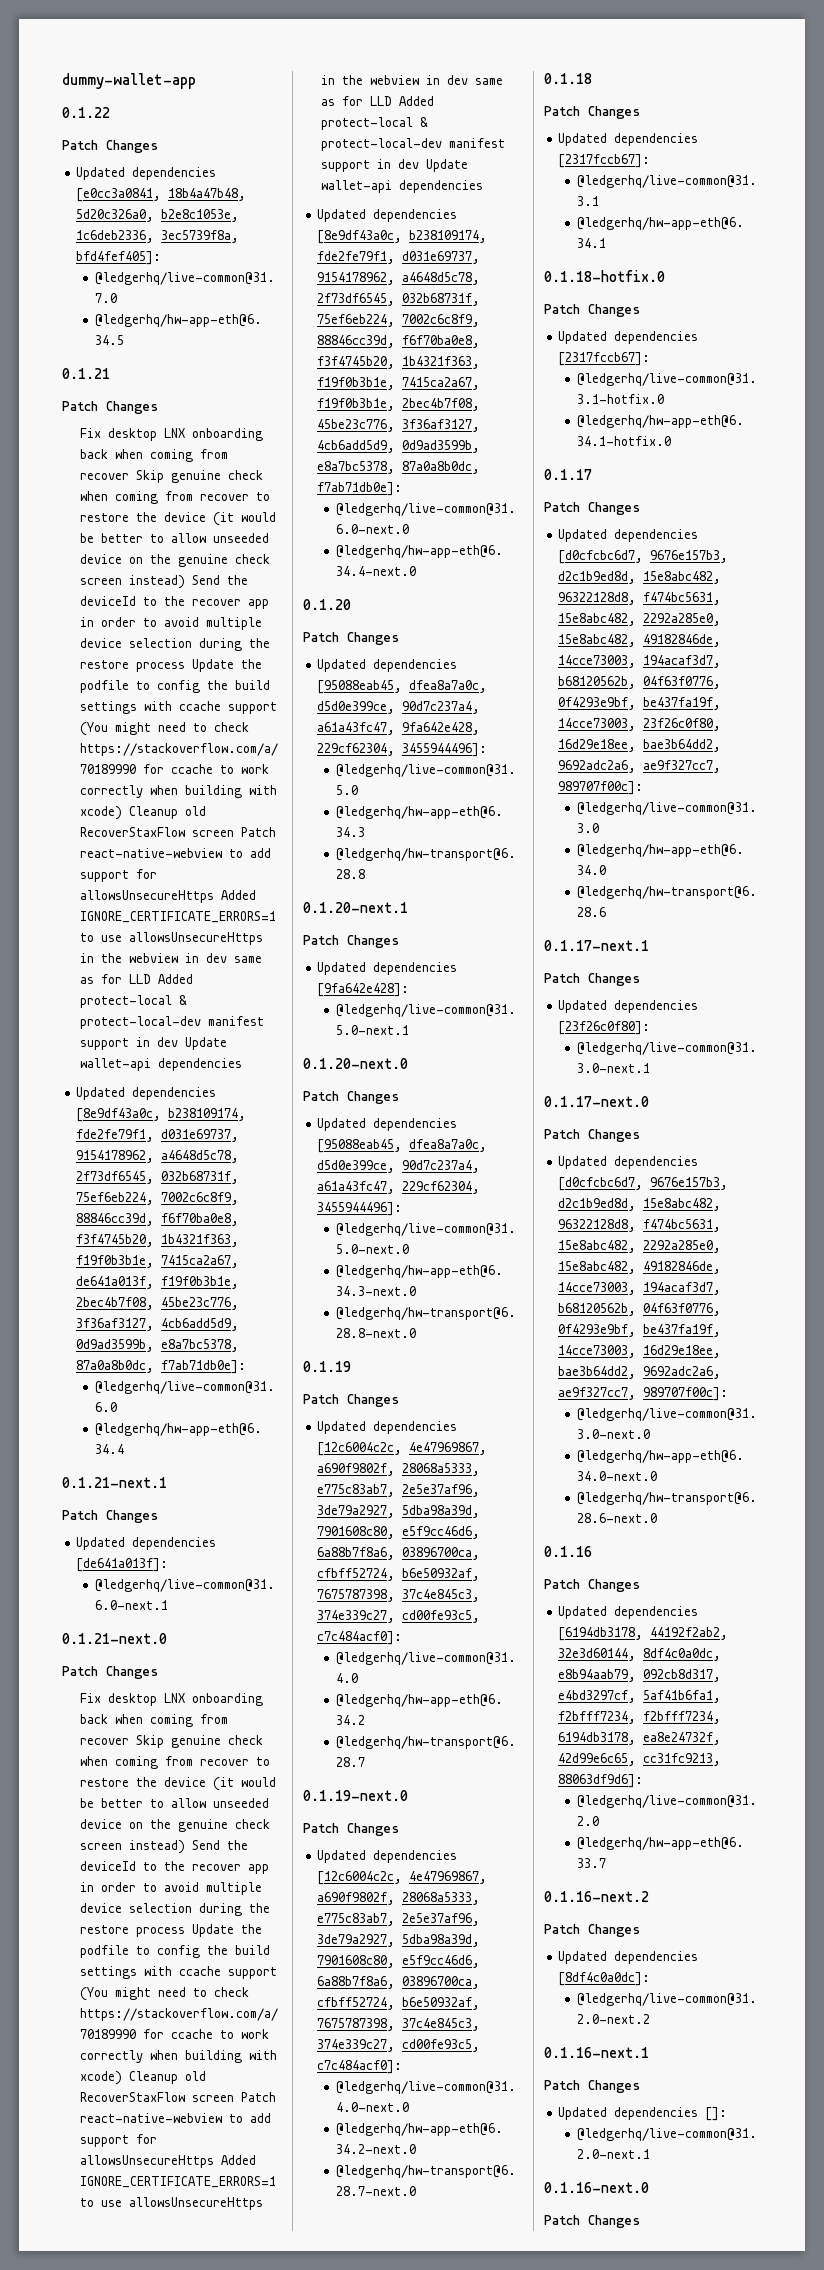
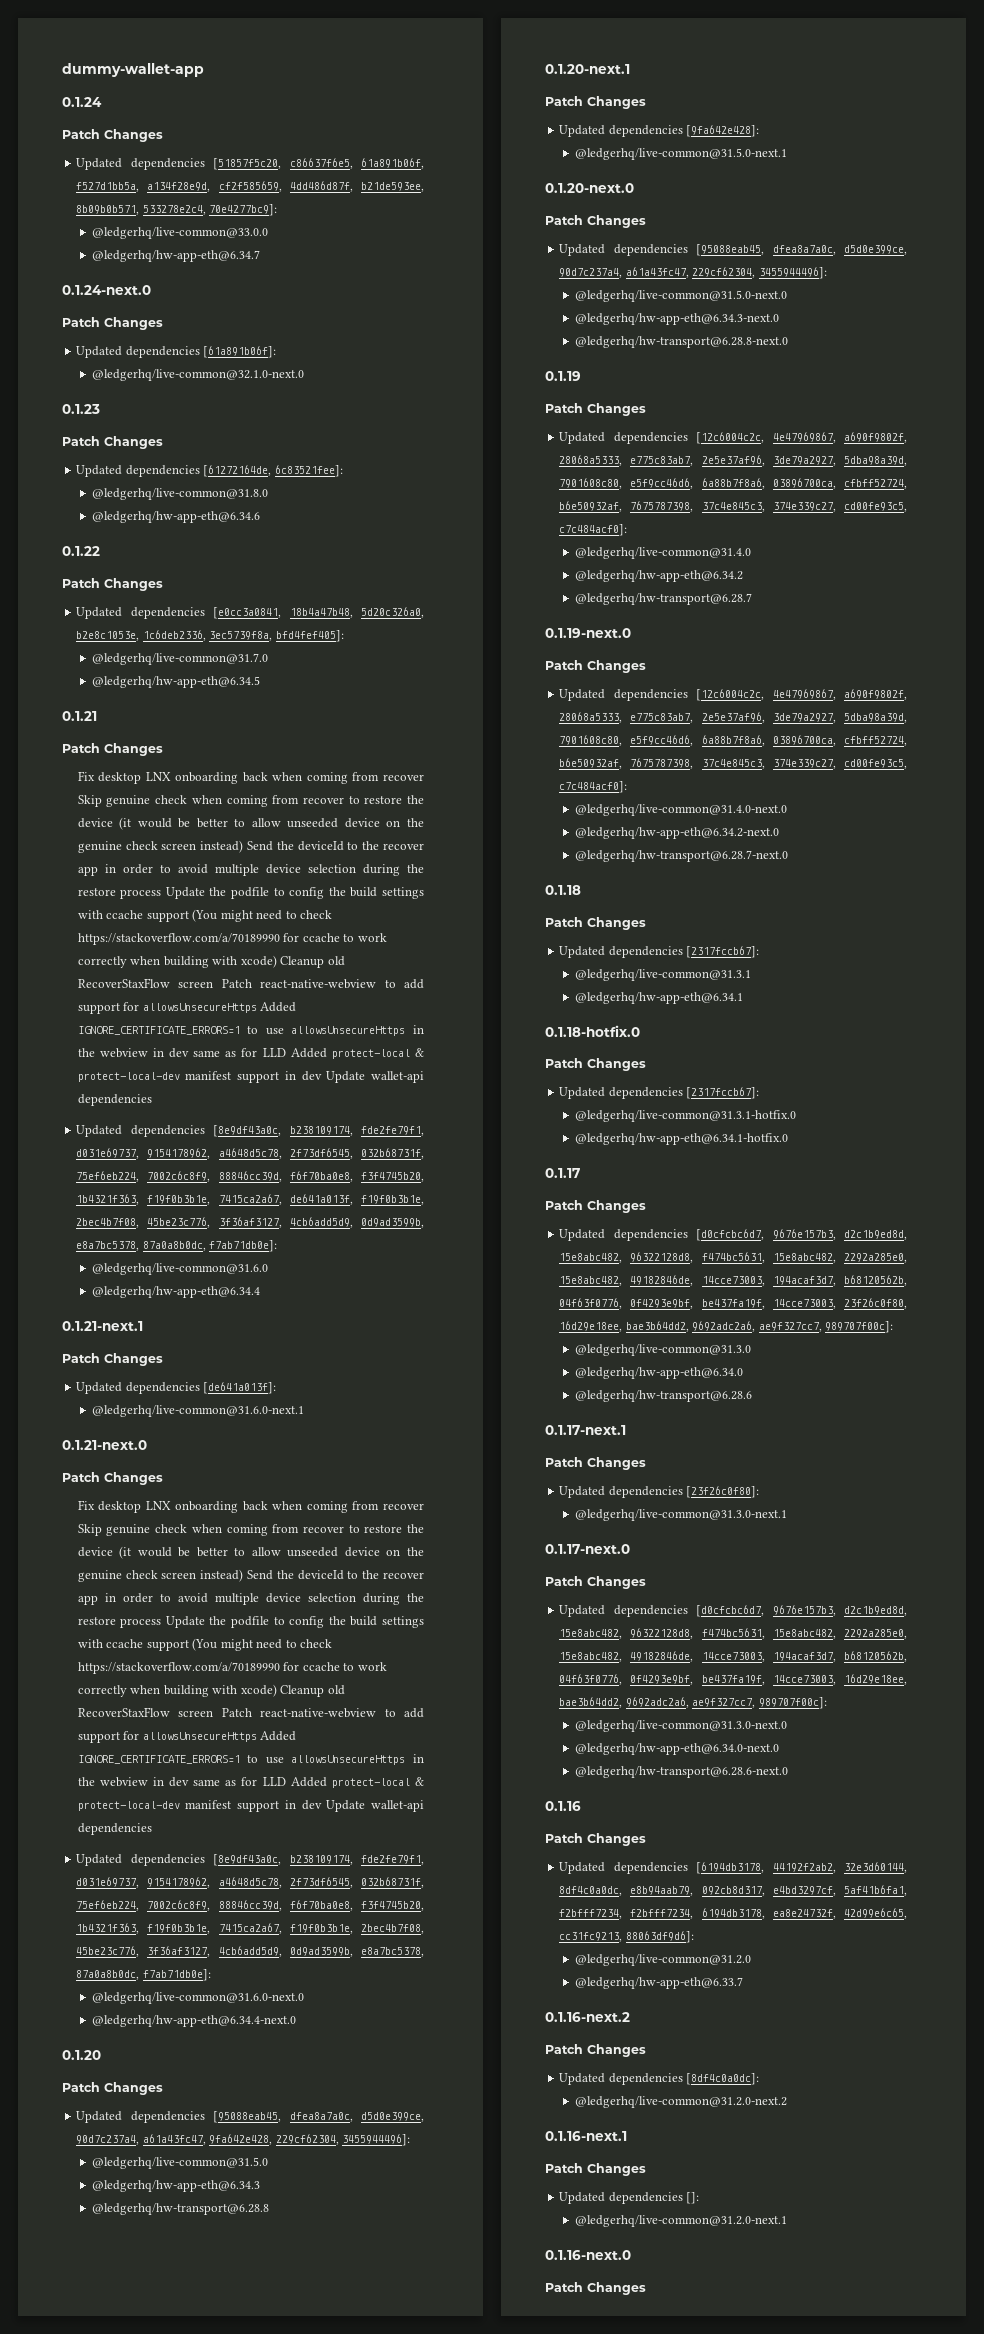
+ 0.1.24
+ Patch Changes
+ Updated dependencies [51857f5c20, c86637f6e5, 61a891b06f, f527d1bb5a, a134f28e9d, cf2f585659, 4dd486d87f, b21de593ee, 8b09b0b571, 533278e2c4, 70e4277bc9]:
+ @ledgerhq/live-common@33.0.0
+ @ledgerhq/hw-app-eth@6.34.7
+ 0.1.24-next.0
+ Patch Changes
+ Updated dependencies [61a891b06f]:
+ @ledgerhq/live-common@32.1.0-next.0
+ 0.1.23
+ Patch Changes
+ Updated dependencies [61272164de, 6c83521fee]:
+ @ledgerhq/live-common@31.8.0
+ @ledgerhq/hw-app-eth@6.34.6

